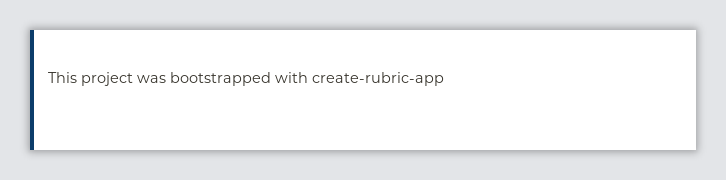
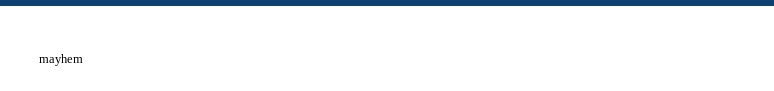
- This project was bootstrapped with create-rubric-app
+ mayhem

